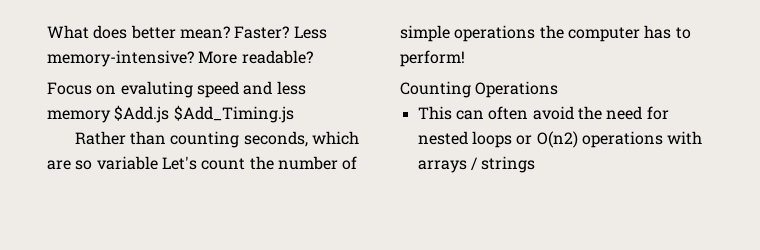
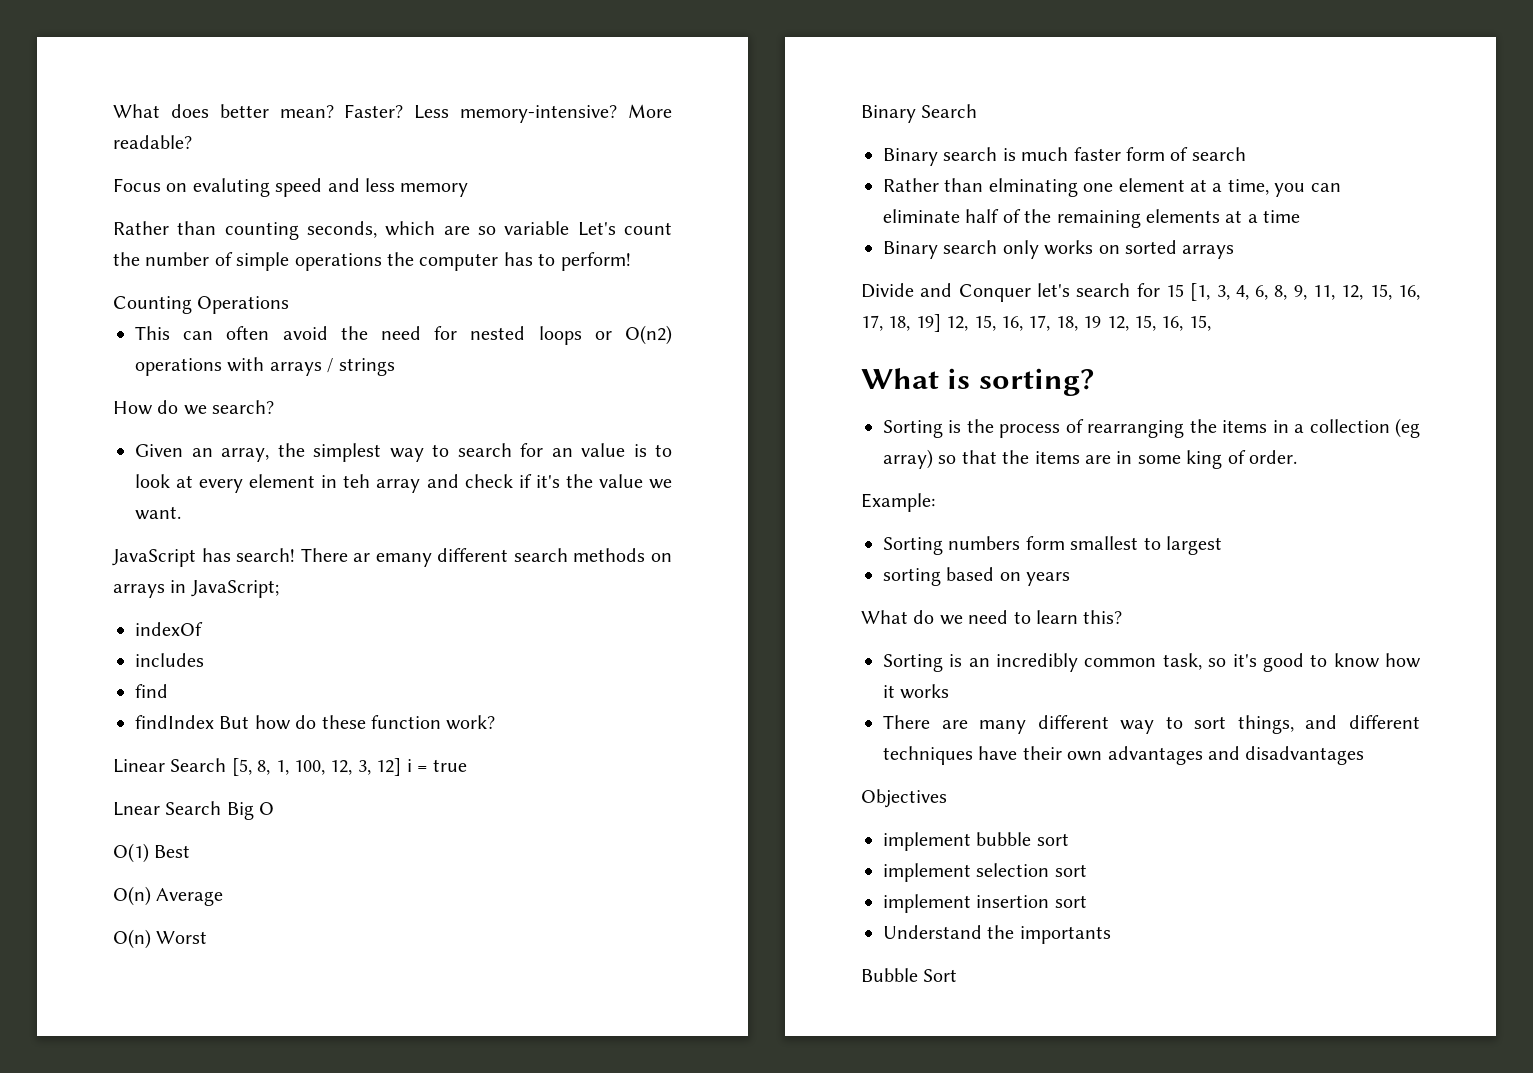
- Focus on evaluting speed and less memory $Add.js $Add_Timing.js
+ Focus on evaluting speed and less memory
+ How do we search?
+ Given an array, the simplest way to search for an value is to look at every element in teh array and check if it's the value we want.
+ JavaScript has search! There ar emany different search methods on arrays in JavaScript;
+ indexOf
+ includes
+ find
+ findIndex But how do these function work?
+ Linear Search [5, 8, 1, 100, 12, 3, 12] i = true
+ Lnear Search Big O
+ O(1) Best
+ O(n) Average
+ O(n) Worst
+ Binary Search
+ Binary search is much faster form of search
+ Rather than elminating one element at a time, you can eliminate half of the remaining elements at a time
+ Binary search only works on sorted arrays
+ Divide and Conquer let's search for 15 [1, 3, 4, 6, 8, 9, 11, 12, 15, 16, 17, 18, 19] 12, 15, 16, 17, 18, 19 12, 15, 16, 15,
+ What is sorting?
+ Sorting is the process of rearranging the items in a collection (eg array) so that the items are in some king of order.
+ Example:
+ Sorting numbers form smallest to largest
+ sorting based on years
+ What do we need to learn this?
+ Sorting is an incredibly common task, so it's good to know how it works
+ There are many different way to sort things, and different techniques have their own advantages and disadvantages
+ Objectives
+ implement bubble sort
+ implement selection sort
+ implement insertion sort
+ Understand the importants
+ Bubble Sort

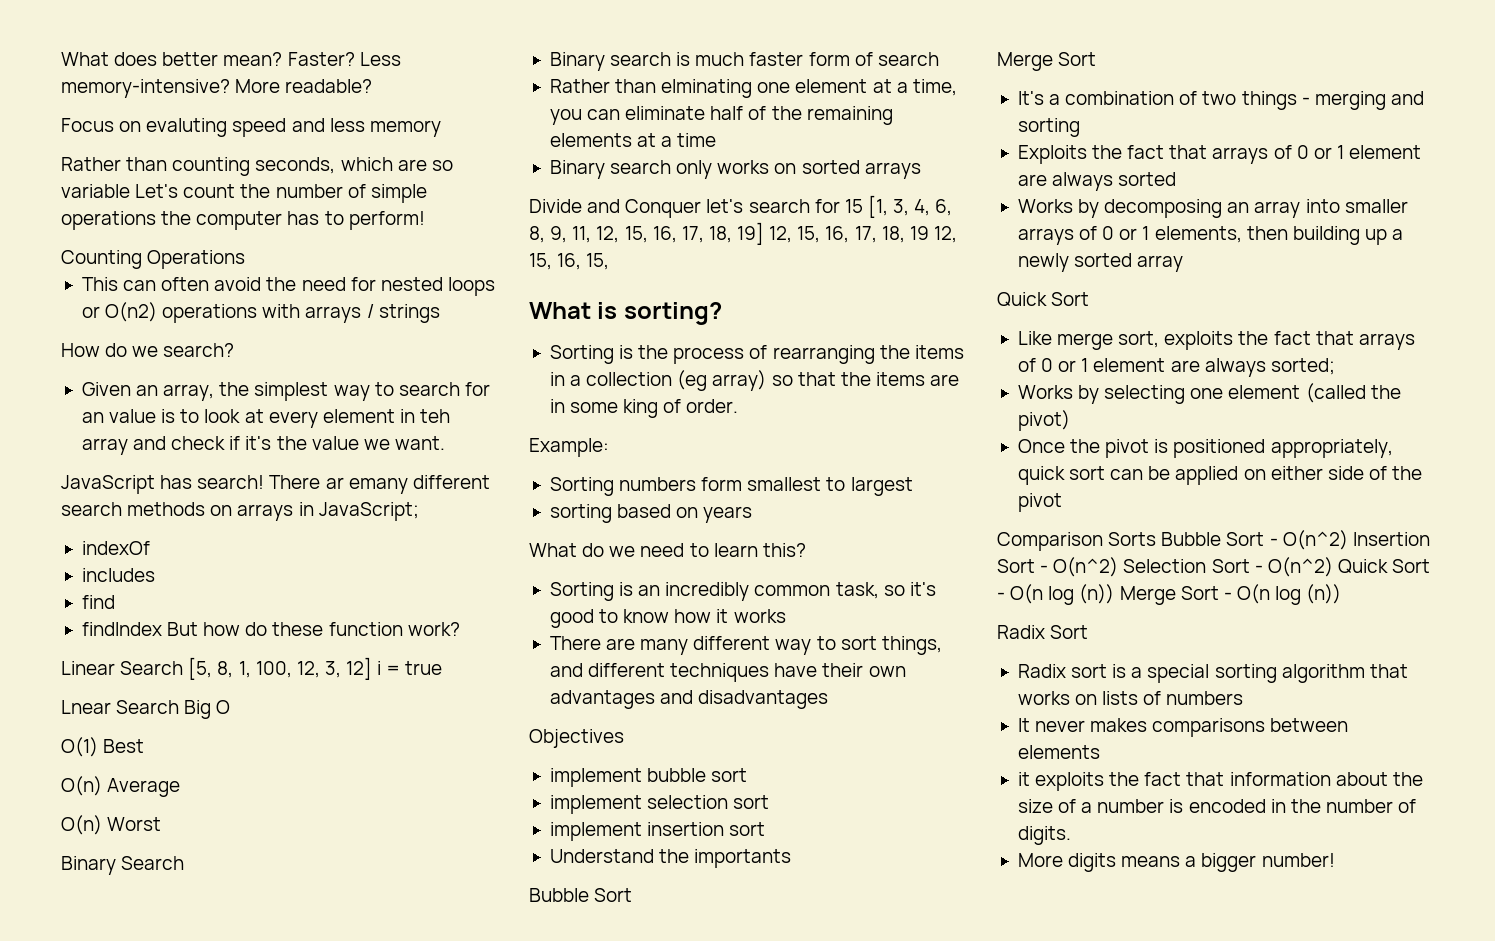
  Understand the importants
  Bubble Sort
+ Merge Sort
+ It's a combination of two things - merging and sorting
+ Exploits the fact that arrays of 0 or 1 element are always sorted
+ Works by decomposing an array into smaller arrays of 0 or 1 elements, then building up a newly sorted array
+ Quick Sort
+ Like merge sort, exploits the fact that arrays of 0 or 1 element are always sorted;
+ Works by selecting one element (called the pivot)
+ Once the pivot is positioned appropriately, quick sort can be applied on either side of the pivot
+ Comparison Sorts Bubble Sort - O(n^2) Insertion Sort - O(n^2) Selection Sort - O(n^2) Quick Sort - O(n log (n)) Merge Sort - O(n log (n))
+ Radix Sort
+ Radix sort is a special sorting algorithm that works on lists of numbers
+ It never makes comparisons between elements
+ it exploits the fact that information about the size of a number is encoded in the number of digits.
+ More digits means a bigger number!

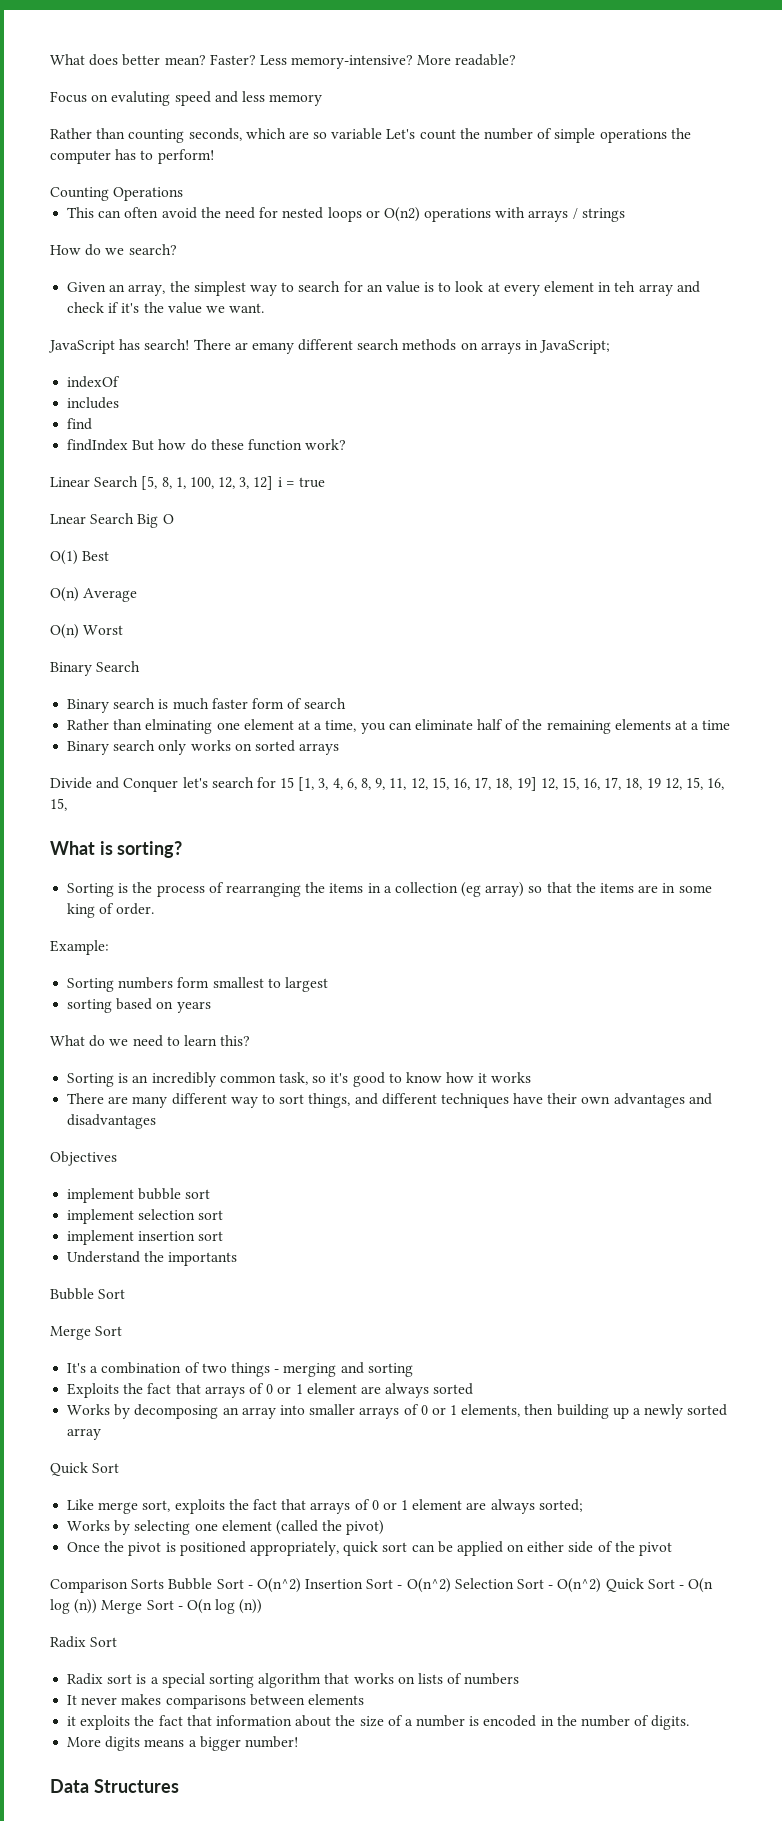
+ Data Structures

